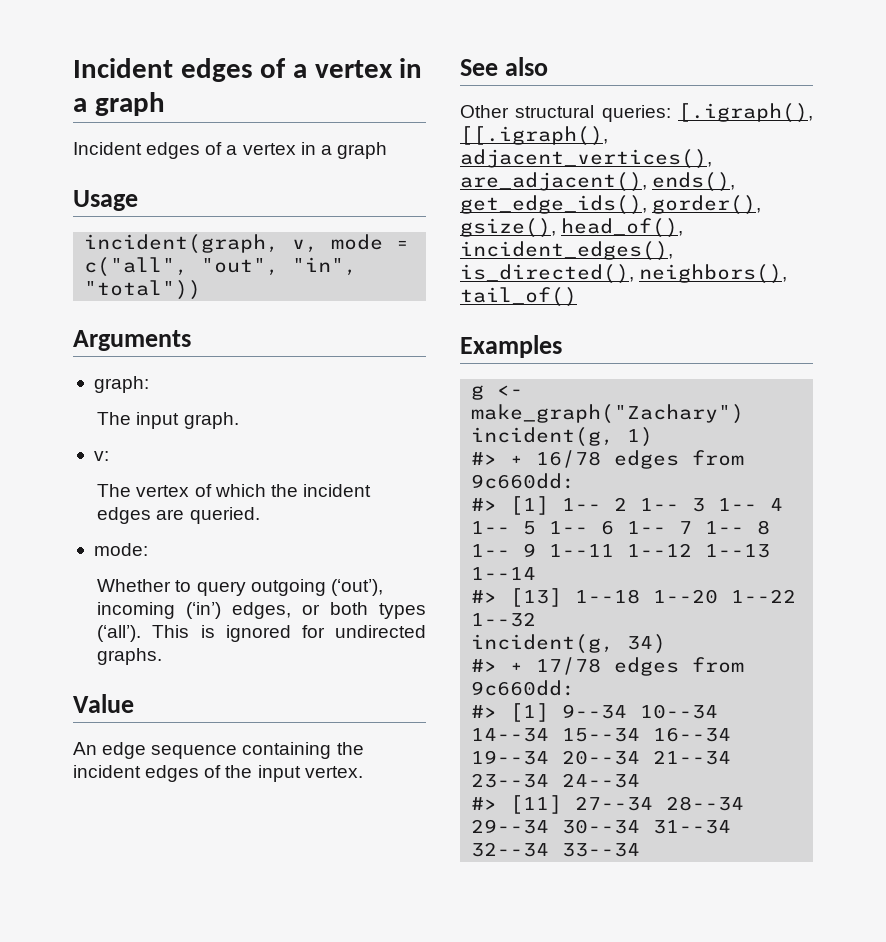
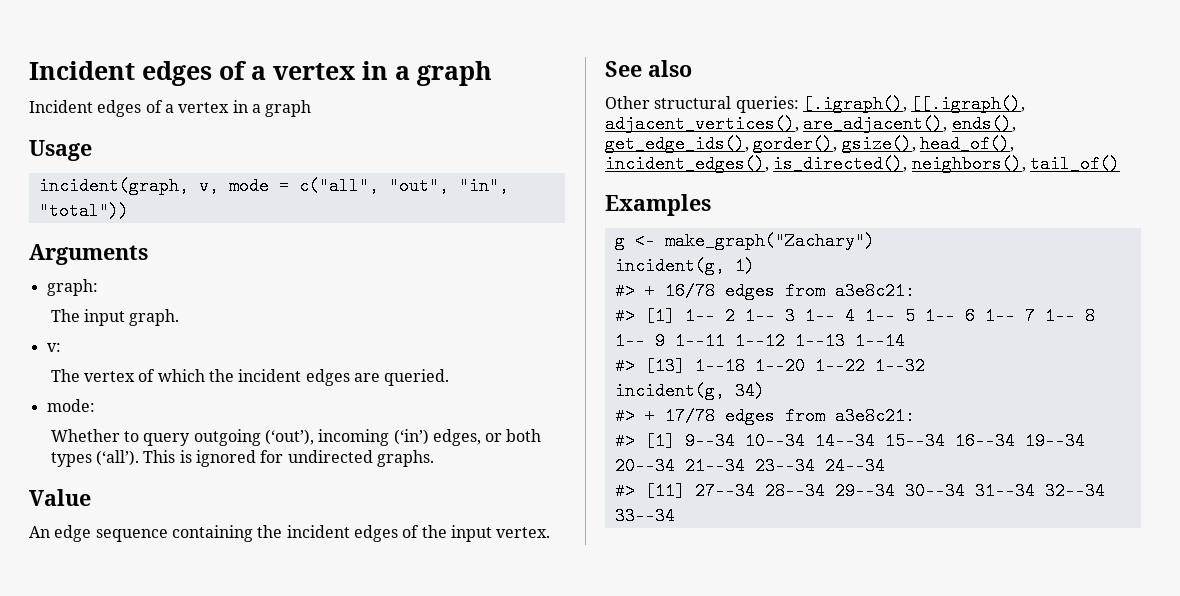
- #> + 16/78 edges from 9c660dd:
+ #> + 16/78 edges from a3e8c21:
- #> + 17/78 edges from 9c660dd:
+ #> + 17/78 edges from a3e8c21:

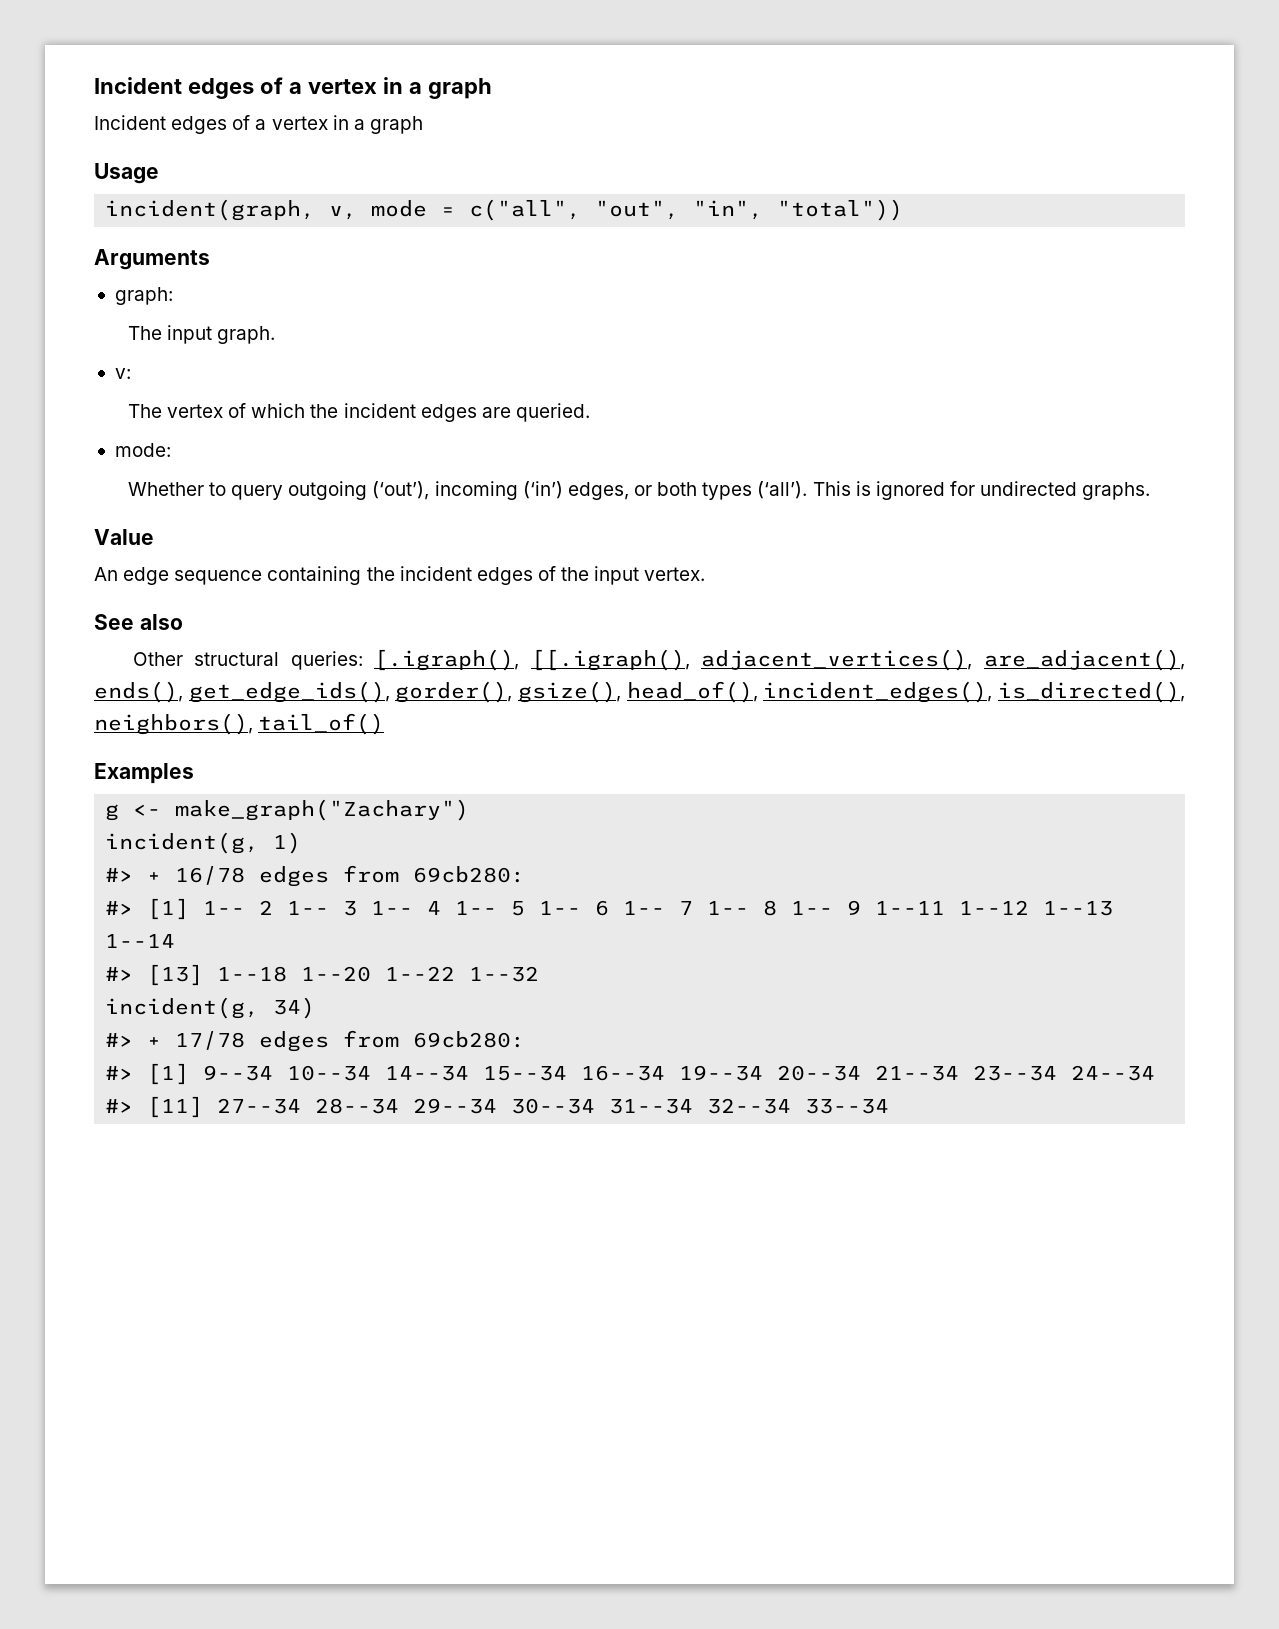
- #> + 16/78 edges from a3e8c21:
+ #> + 16/78 edges from 69cb280:
- #> + 17/78 edges from a3e8c21:
+ #> + 17/78 edges from 69cb280:

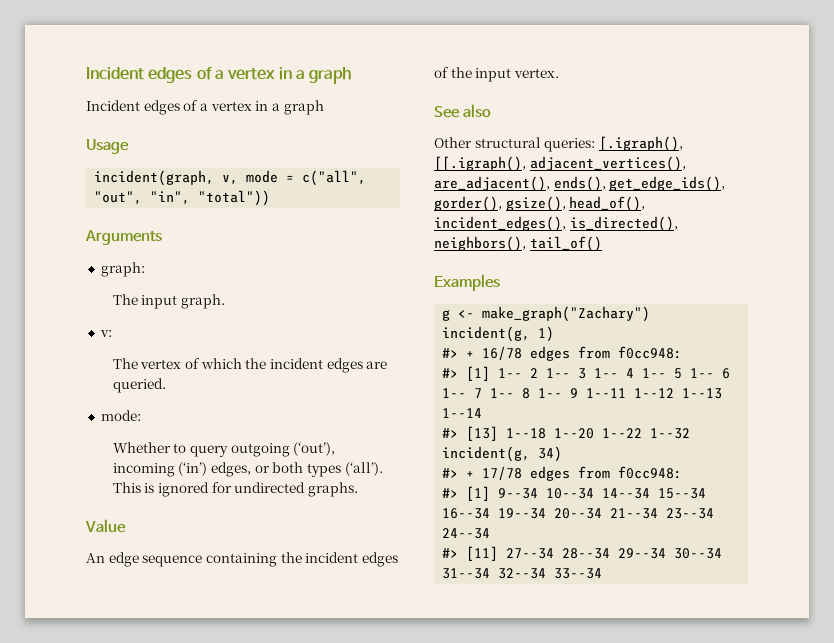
- #> + 16/78 edges from 69cb280:
+ #> + 16/78 edges from f0cc948:
- #> + 17/78 edges from 69cb280:
+ #> + 17/78 edges from f0cc948:

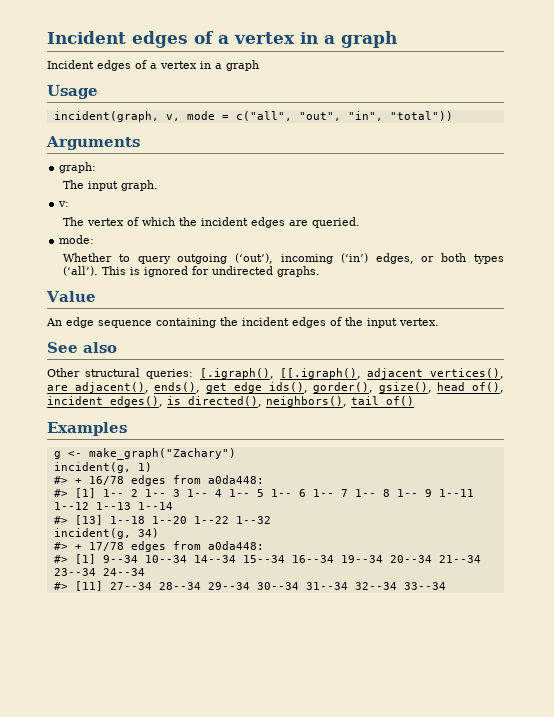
- #> + 16/78 edges from f0cc948:
+ #> + 16/78 edges from a0da448:
- #> + 17/78 edges from f0cc948:
+ #> + 17/78 edges from a0da448:

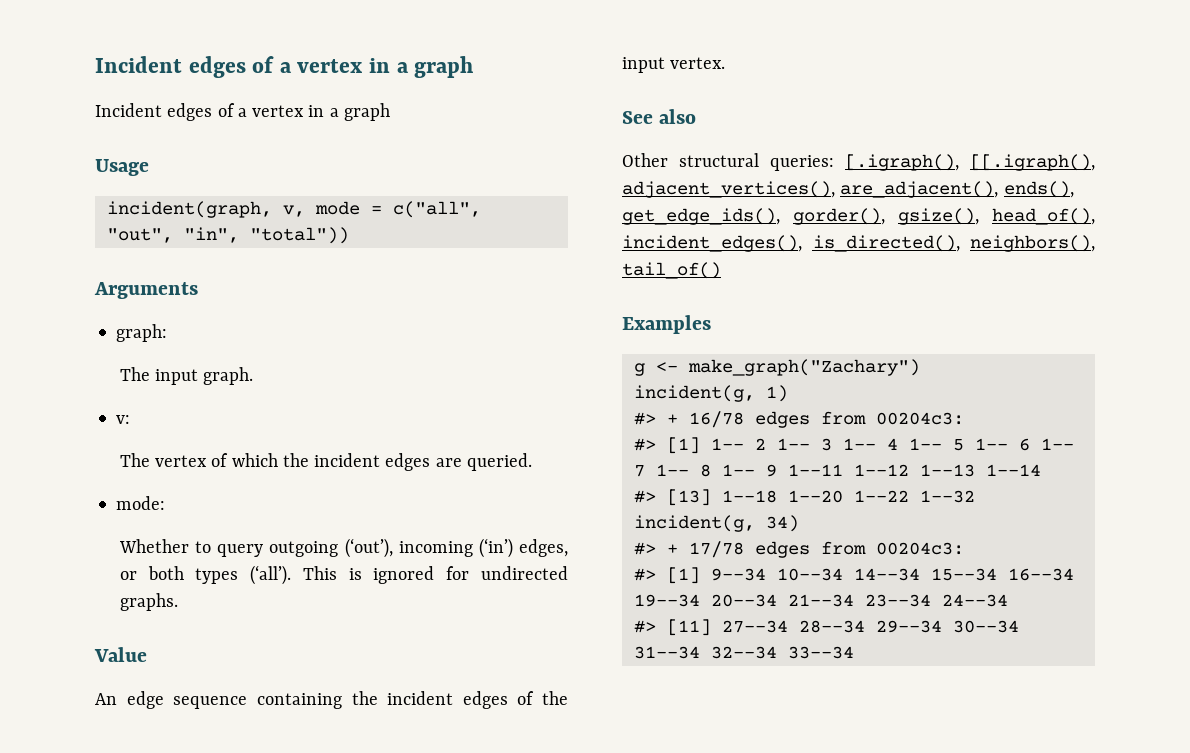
- #> + 16/78 edges from a0da448:
+ #> + 16/78 edges from 00204c3:
- #> + 17/78 edges from a0da448:
+ #> + 17/78 edges from 00204c3:

